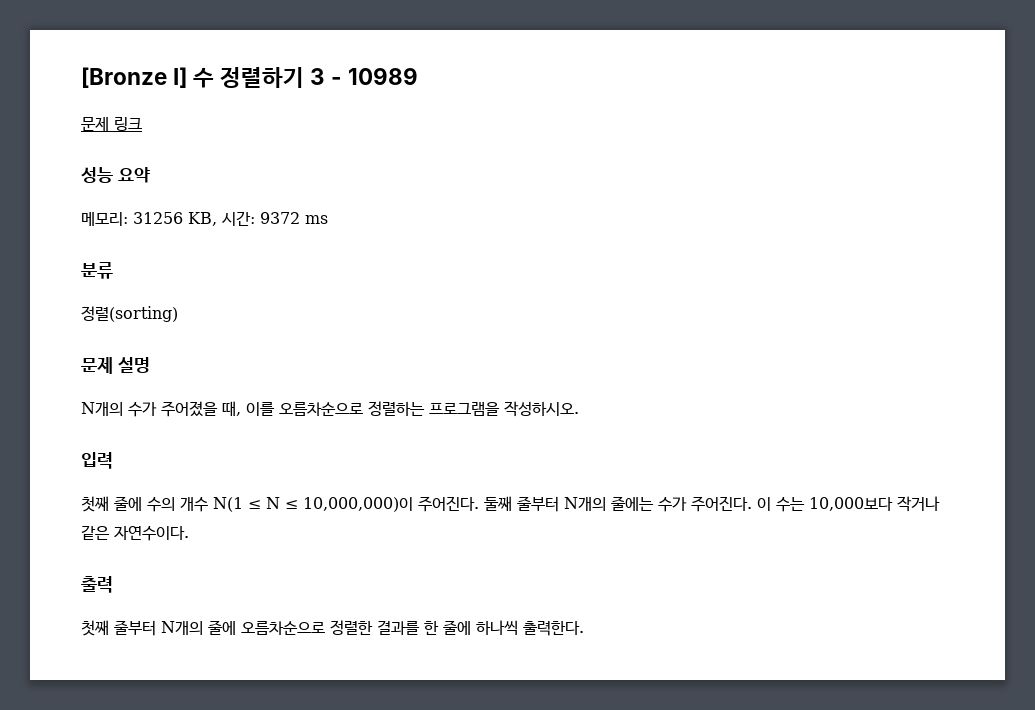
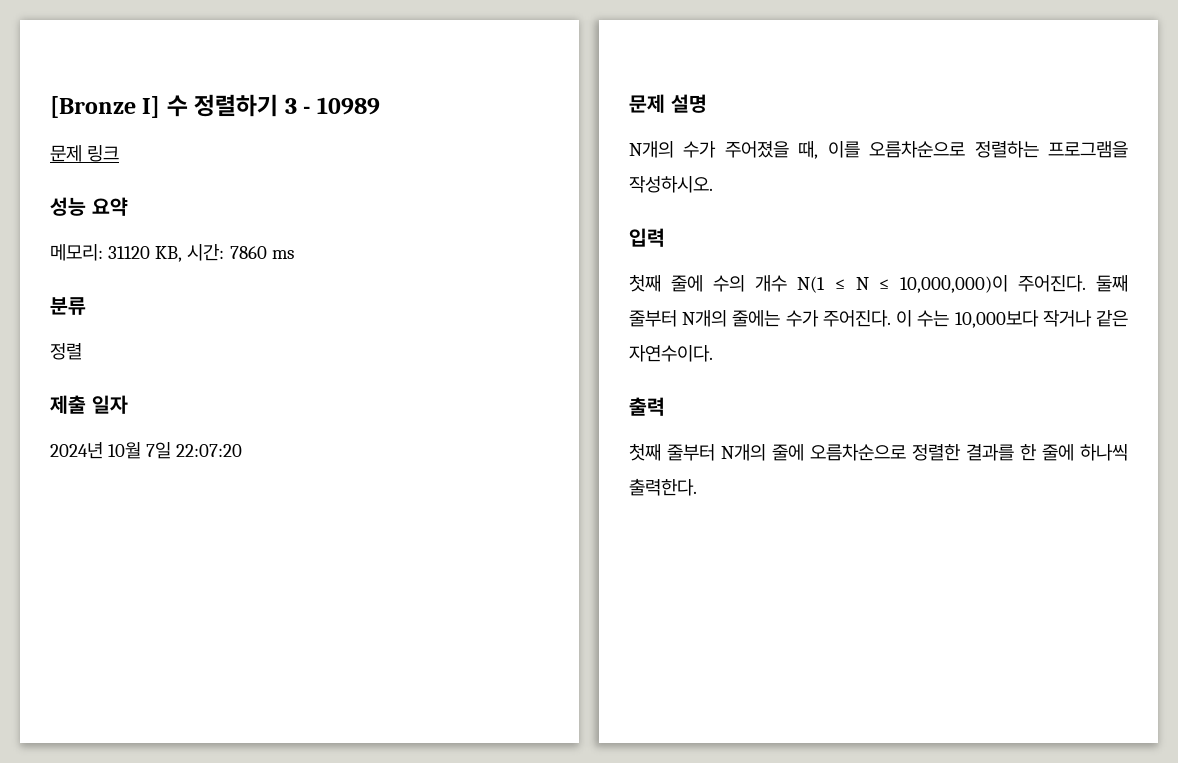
- 메모리: 31256 KB, 시간: 9372 ms
+ 메모리: 31120 KB, 시간: 7860 ms
- 정렬(sorting)
+ 정렬
+ 제출 일자
+ 2024년 10월 7일 22:07:20

